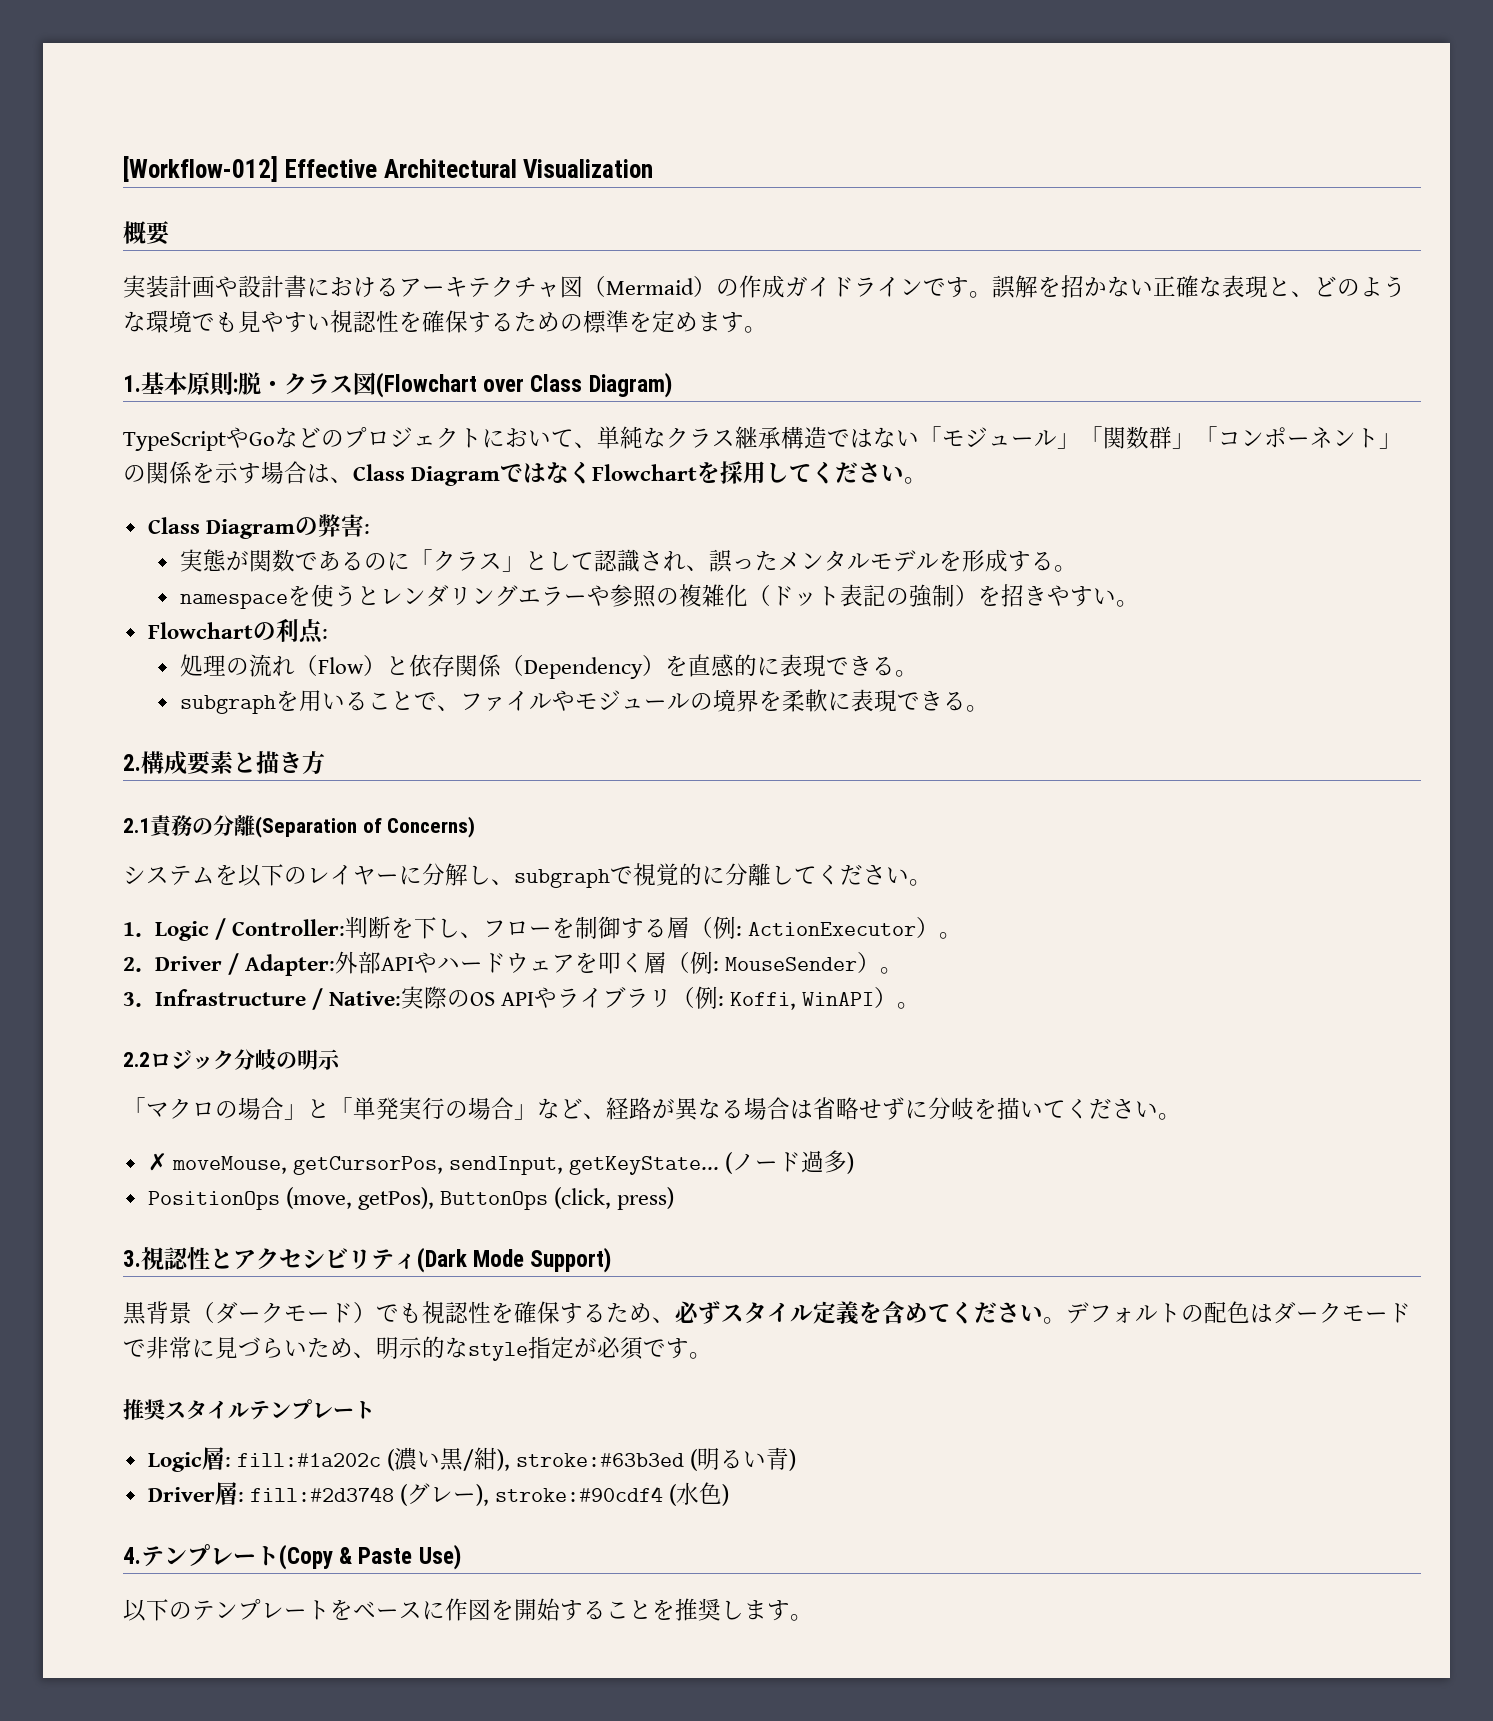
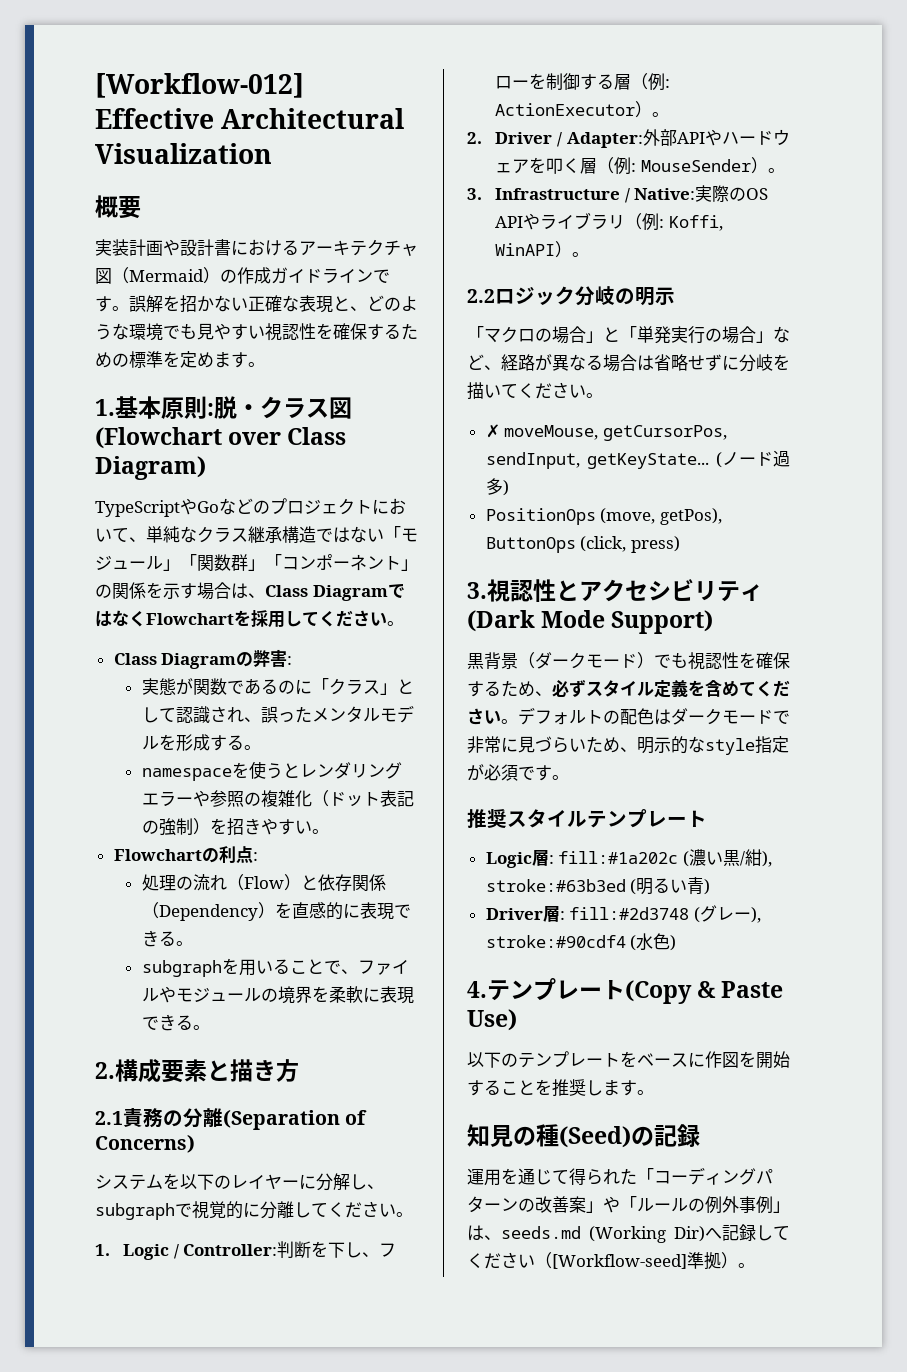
+ 知見の種(Seed)の記録
+ 運用を通じて得られた「コーディングパターンの改善案」や「ルールの例外事例」は、seeds.md (Working Dir)へ記録してください（[Workflow-seed]準拠）。

